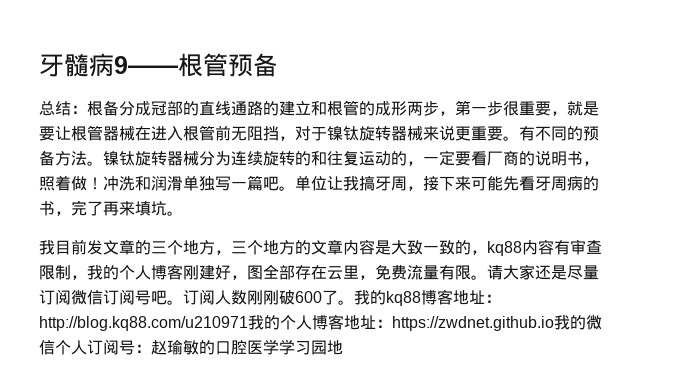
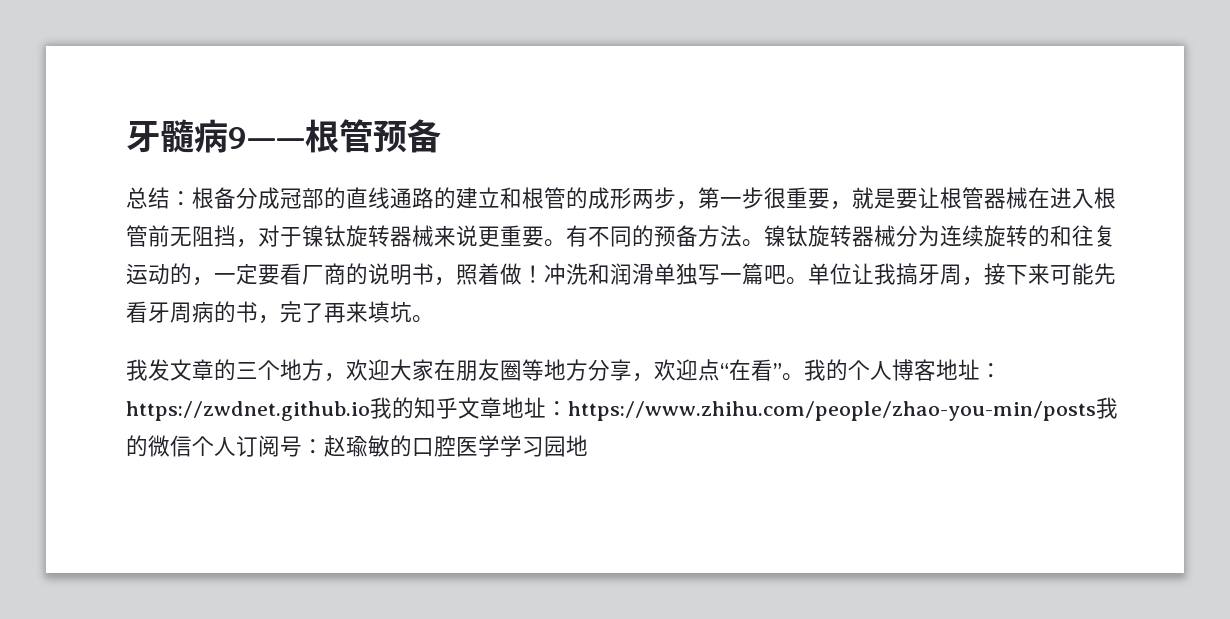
- 我目前发文章的三个地方，三个地方的文章内容是大致一致的，kq88内容有审查限制，我的个人博客刚建好，图全部存在云里，免费流量有限。请大家还是尽量订阅微信订阅号吧。订阅人数刚刚破600了。我的kq88博客地址：http://blog.kq88.com/u210971我的个人博客地址：https://zwdnet.github.io我的微信个人订阅号：赵瑜敏的口腔医学学习园地
+ 我发文章的三个地方，欢迎大家在朋友圈等地方分享，欢迎点“在看”。我的个人博客地址：https://zwdnet.github.io我的知乎文章地址：https://www.zhihu.com/people/zhao-you-min/posts我的微信个人订阅号：赵瑜敏的口腔医学学习园地

